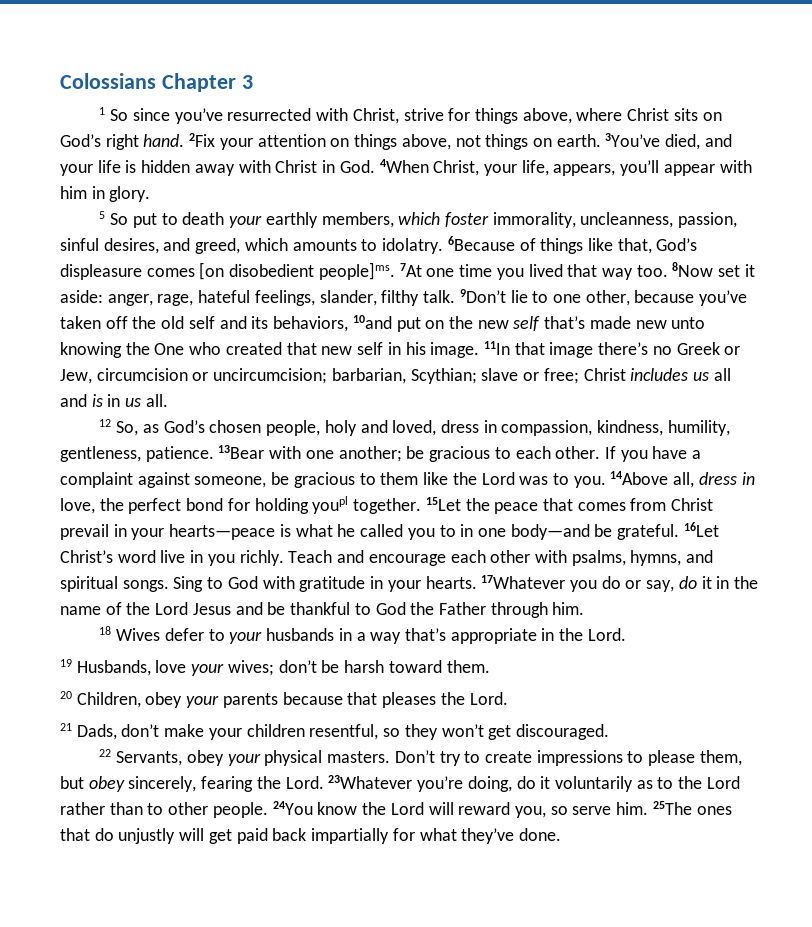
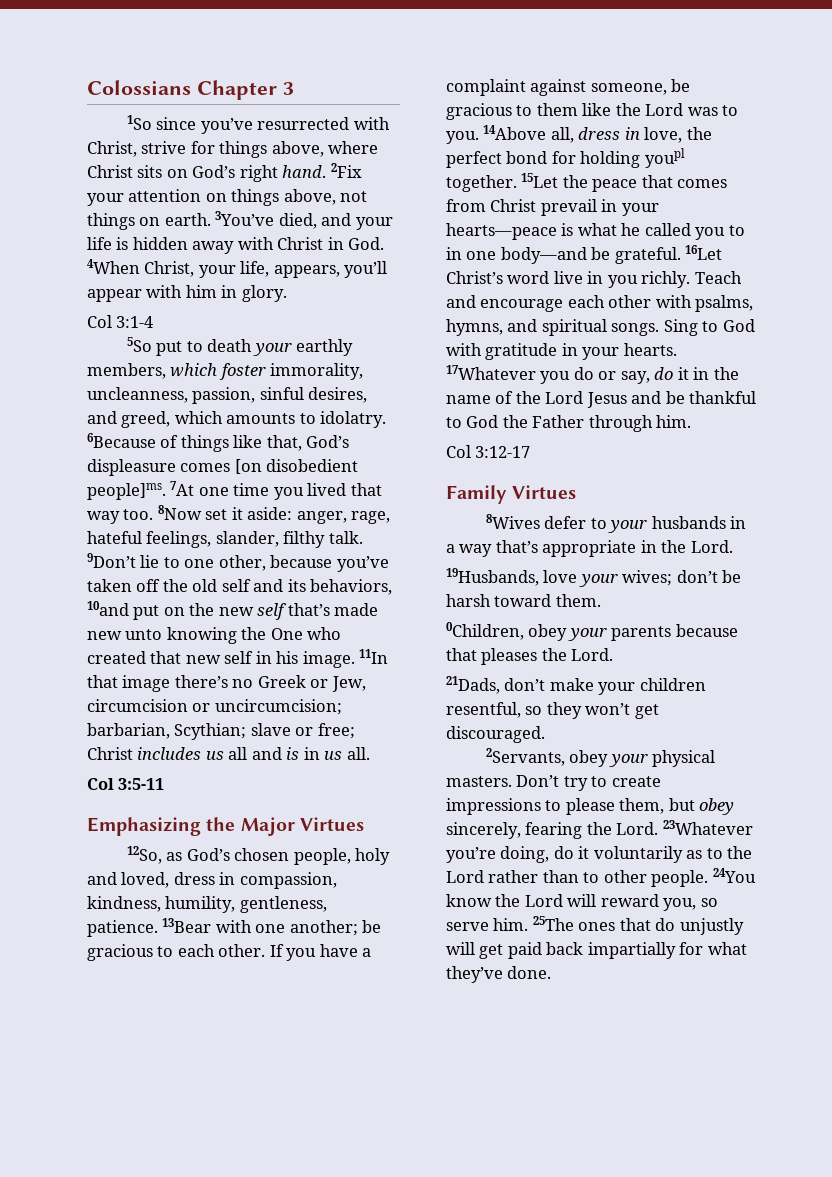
- 1 So since you’ve resurrected with Christ, strive for things above, where Christ sits on God’s right hand.
+ 1So since you’ve resurrected with Christ, strive for things above, where Christ sits on God’s right hand.
- 5 So put to death your earthly members, which foster immorality, uncleanness, passion, sinful desires, and greed, which amounts to idolatry.
+ Col 3:1-4
+ 5So put to death your earthly members, which foster immorality, uncleanness, passion, sinful desires, and greed, which amounts to idolatry.
- 12 So, as God’s chosen people, holy and loved, dress in compassion, kindness, humility, gentleness, patience.
+ Col 3:5-11
+ Emphasizing the Major Virtues
+ 12So, as God’s chosen people, holy and loved, dress in compassion, kindness, humility, gentleness, patience.
- 18 Wives defer to your husbands in a way that’s appropriate in the Lord.
+ Col 3:12-17
+ Family Virtues
+ 8Wives defer to your husbands in a way that’s appropriate in the Lord.
- 19 Husbands, love your wives; don’t be harsh toward them.
+ 19Husbands, love your wives; don’t be harsh toward them.
- 20 Children, obey your parents because that pleases the Lord.
+ 0Children, obey your parents because that pleases the Lord.
- 21 Dads, don’t make your children resentful, so they won’t get discouraged.
+ 21Dads, don’t make your children resentful, so they won’t get discouraged.
- 22 Servants, obey your physical masters.
+ 2Servants, obey your physical masters.

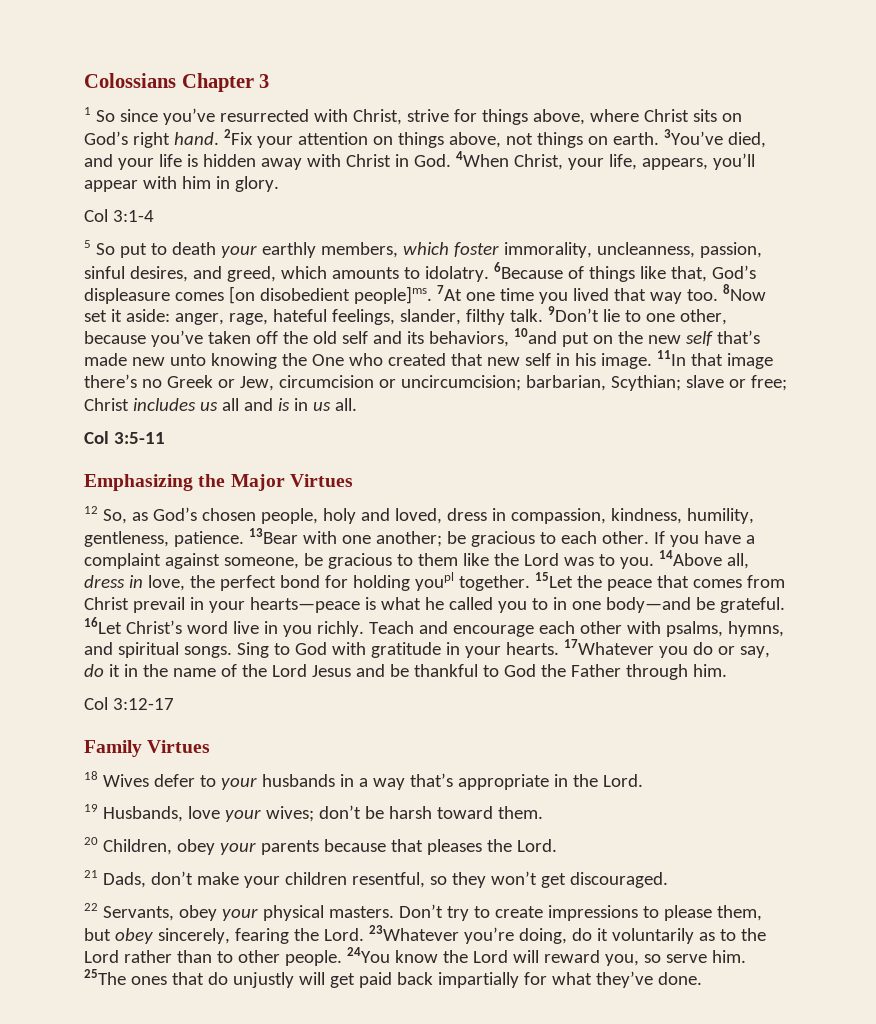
- 1So since you’ve resurrected with Christ, strive for things above, where Christ sits on God’s right hand.
+ 1 So since you’ve resurrected with Christ, strive for things above, where Christ sits on God’s right hand.
- 5So put to death your earthly members, which foster immorality, uncleanness, passion, sinful desires, and greed, which amounts to idolatry.
+ 5 So put to death your earthly members, which foster immorality, uncleanness, passion, sinful desires, and greed, which amounts to idolatry.
- 12So, as God’s chosen people, holy and loved, dress in compassion, kindness, humility, gentleness, patience.
+ 12 So, as God’s chosen people, holy and loved, dress in compassion, kindness, humility, gentleness, patience.
- 8Wives defer to your husbands in a way that’s appropriate in the Lord.
+ 18 Wives defer to your husbands in a way that’s appropriate in the Lord.
- 19Husbands, love your wives; don’t be harsh toward them.
+ 19 Husbands, love your wives; don’t be harsh toward them.
- 0Children, obey your parents because that pleases the Lord.
+ 20 Children, obey your parents because that pleases the Lord.
- 21Dads, don’t make your children resentful, so they won’t get discouraged.
+ 21 Dads, don’t make your children resentful, so they won’t get discouraged.
- 2Servants, obey your physical masters.
+ 22 Servants, obey your physical masters.

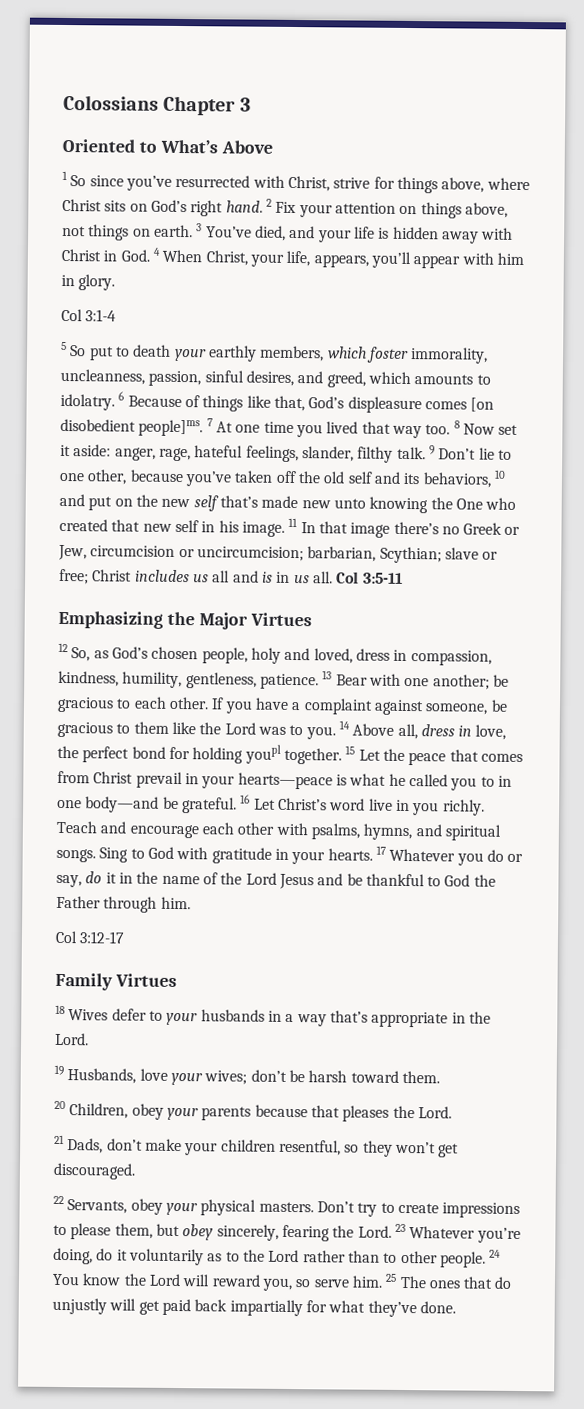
+ Oriented to What’s Above
- 2Fix your attention on things above, not things on earth.
+ 2 Fix your attention on things above, not things on earth.
- 3You’ve died, and your life is hidden away with Christ in God. 4When Christ, your life, appears, you’ll appear with him in glory.
+ 3 You’ve died, and your life is hidden away with Christ in God. 4 When Christ, your life, appears, you’ll appear with him in glory.
- 6Because of things like that, God’s displeasure comes [on disobedient people]ms.
+ 6 Because of things like that, God’s displeasure comes [on disobedient people]ms.
- 7At one time you lived that way too.
+ 7 At one time you lived that way too.
- 8Now set it aside: anger, rage, hateful feelings, slander, filthy talk.
+ 8 Now set it aside: anger, rage, hateful feelings, slander, filthy talk.
- 9Don’t lie to one other, because you’ve taken off the old self and its behaviors, 10and put on the new self that’s made new unto knowing the One who created that new self in his image.
+ 9 Don’t lie to one other, because you’ve taken off the old self and its behaviors, 10 and put on the new self that’s made new unto knowing the One who created that new self in his image.
- 11In that image there’s no Greek or Jew, circumcision or uncircumcision; barbarian, Scythian; slave or free; Christ includes us all and is in us all.
- Col 3:5-11
+ 11 In that image there’s no Greek or Jew, circumcision or uncircumcision; barbarian, Scythian; slave or free; Christ includes us all and is in us all. Col 3:5-11
- 13Bear with one another; be gracious to each other.
+ 13 Bear with one another; be gracious to each other.
- 14Above all, dress in love, the perfect bond for holding youpl together.
+ 14 Above all, dress in love, the perfect bond for holding youpl together.
- 15Let the peace that comes from Christ prevail in your hearts—peace is what he called you to in one body—and be grateful.
+ 15 Let the peace that comes from Christ prevail in your hearts—peace is what he called you to in one body—and be grateful.
- 16Let Christ’s word live in you richly.
+ 16 Let Christ’s word live in you richly.
- 17Whatever you do or say, do it in the name of the Lord Jesus and be thankful to God the Father through him.
+ 17 Whatever you do or say, do it in the name of the Lord Jesus and be thankful to God the Father through him.
- 23Whatever you’re doing, do it voluntarily as to the Lord rather than to other people.
+ 23 Whatever you’re doing, do it voluntarily as to the Lord rather than to other people.
- 24You know the Lord will reward you, so serve him.
+ 24 You know the Lord will reward you, so serve him.
- 25The ones that do unjustly will get paid back impartially for what they’ve done.
+ 25 The ones that do unjustly will get paid back impartially for what they’ve done.

